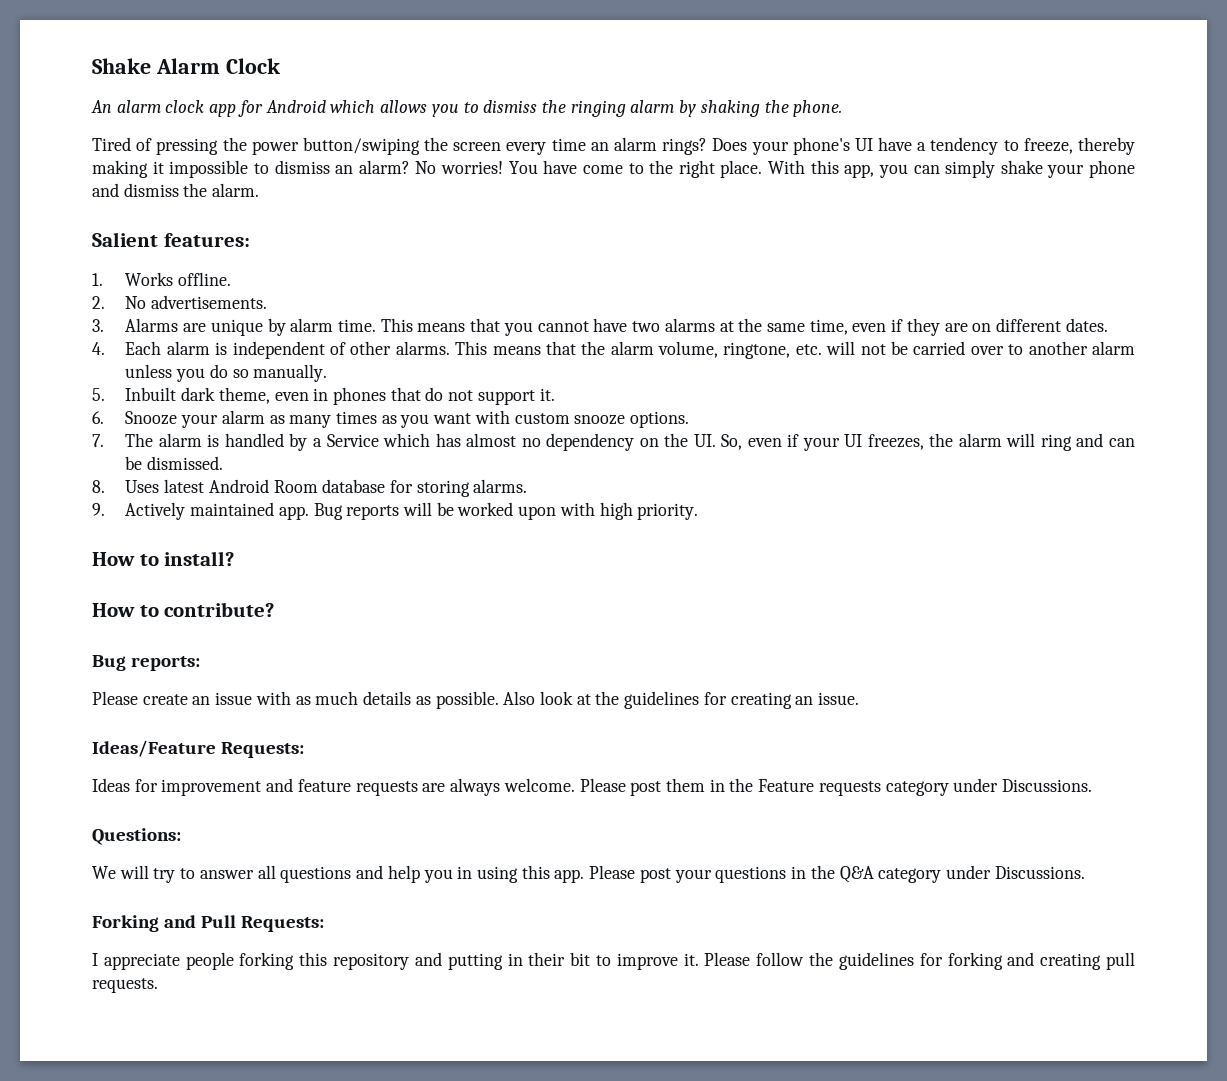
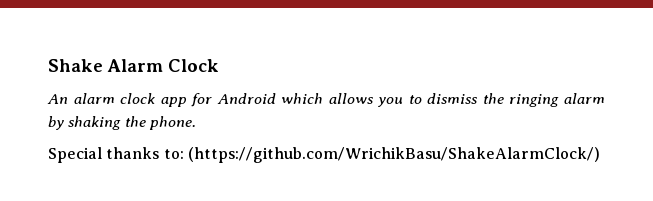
- Tired of pressing the power button/swiping the screen every time an alarm rings? Does your phone's UI have a tendency to freeze, thereby making it impossible to dismiss an alarm? No worries! You have come to the right place. With this app, you can simply shake your phone and dismiss the alarm.
- Salient features:
- 1. Works offline.
- 2. No advertisements.
- 3. Alarms are unique by alarm time. This means that you cannot have two alarms at the same time, even if they are on different dates.
- 4. Each alarm is independent of other alarms. This means that the alarm volume, ringtone, etc. will not be carried over to another alarm unless you do so manually.
- 5. Inbuilt dark theme, even in phones that do not support it.
- 6. Snooze your alarm as many times as you want with custom snooze options.
- 7. The alarm is handled by a Service which has almost no dependency on the UI. So, even if your UI freezes, the alarm will ring and can be dismissed.
- 8. Uses latest Android Room database for storing alarms.
- 9. Actively maintained app. Bug reports will be worked upon with high priority.
- How to install?
- How to contribute?
- Bug reports:
- Please create an issue with as much details as possible. Also look at the guidelines for creating an issue.
- Ideas/Feature Requests:
- Ideas for improvement and feature requests are always welcome. Please post them in the Feature requests category under Discussions.
- Questions:
- We will try to answer all questions and help you in using this app. Please post your questions in the Q&A category under Discussions.
- Forking and Pull Requests:
- I appreciate people forking this repository and putting in their bit to improve it. Please follow the guidelines for forking and creating pull requests.
+ Special thanks to: (https://github.com/WrichikBasu/ShakeAlarmClock/)

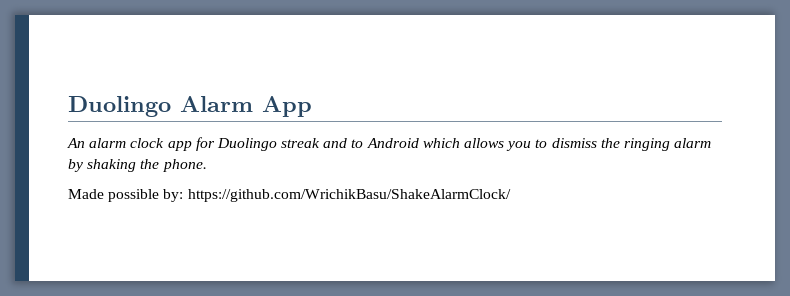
- Shake Alarm Clock
+ Duolingo Alarm App
- An alarm clock app for Android which allows you to dismiss the ringing alarm by shaking the phone.
+ An alarm clock app for Duolingo streak and to Android which allows you to dismiss the ringing alarm by shaking the phone.
- Special thanks to: (https://github.com/WrichikBasu/ShakeAlarmClock/)
+ Made possible by: https://github.com/WrichikBasu/ShakeAlarmClock/

